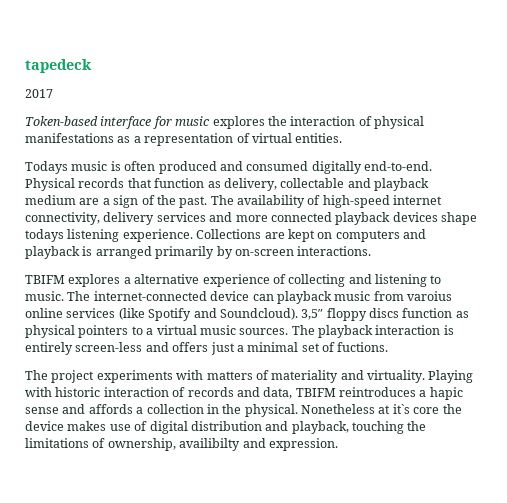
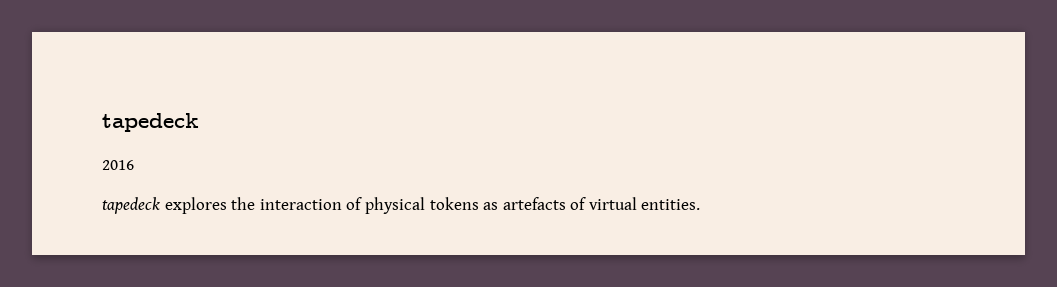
- 2017
- Token-based interface for music explores the interaction of physical manifestations as a representation of virtual entities.
+ 2016
+ tapedeck explores the interaction of physical tokens as artefacts of virtual entities.
- Todays music is often produced and consumed digitally end-to-end. Physical records that function as delivery, collectable and playback medium are a sign of the past. The availability of high-speed internet connectivity, delivery services and more connected playback devices shape todays listening experience. Collections are kept on computers and playback is arranged primarily by on-screen interactions.
- TBIFM explores a alternative experience of collecting and listening to music. The internet-connected device can playback music from varoius online services (like Spotify and Soundcloud). 3,5″ floppy discs function as physical pointers to a virtual music sources. The playback interaction is entirely screen-less and offers just a minimal set of fuctions.
- The project experiments with matters of materiality and virtuality. Playing with historic interaction of records and data, TBIFM reintroduces a hapic sense and affords a collection in the physical. Nonetheless at it`s core the device makes use of digital distribution and playback, touching the limitations of ownership, availibilty and expression.

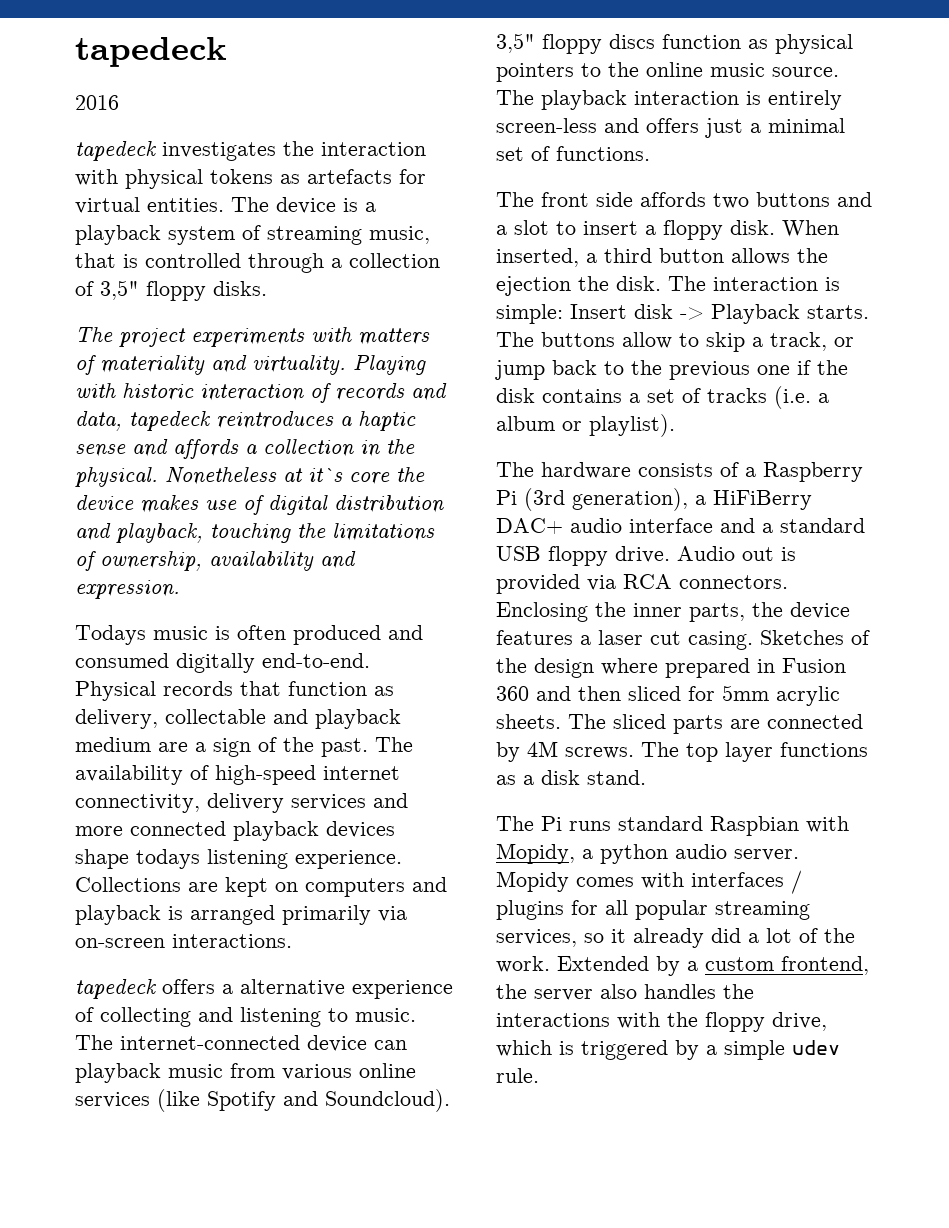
- tapedeck explores the interaction of physical tokens as artefacts of virtual entities.
+ tapedeck investigates the interaction with physical tokens as artefacts for virtual entities.
+ The device is a playback system of streaming music, that is controlled through a collection of 3,5" floppy disks.
+ The project experiments with matters of materiality and virtuality. Playing with historic interaction of records and data, tapedeck reintroduces a haptic sense and affords a collection in the physical. Nonetheless at it`s core the device makes use of digital distribution and playback, touching the limitations of ownership, availability and expression.
+ Todays music is often produced and consumed digitally end-to-end. Physical records that function as delivery, collectable and playback medium are a sign of the past. The availability of high-speed internet connectivity, delivery services and more connected playback devices shape todays listening experience. Collections are kept on computers and playback is arranged primarily via on-screen interactions.
+ tapedeck offers a alternative experience of collecting and listening to music. The internet-connected device can playback music from various online services (like Spotify and Soundcloud). 3,5" floppy discs function as physical pointers to the online music source. The playback interaction is entirely screen-less and offers just a minimal set of functions.
+ The front side affords two buttons and a slot to insert a floppy disk. When inserted, a third button allows the ejection the disk. The interaction is simple: Insert disk -> Playback starts. The buttons allow to skip a track, or jump back to the previous one if the disk contains a set of tracks (i.e. a album or playlist).
+ The hardware consists of a Raspberry Pi (3rd generation), a HiFiBerry DAC+ audio interface and a standard USB floppy drive. Audio out is provided via RCA connectors. Enclosing the inner parts, the device features a laser cut casing. Sketches of the design where prepared in Fusion 360 and then sliced for 5mm acrylic sheets. The sliced parts are connected by 4M screws. The top layer functions as a disk stand.
+ The Pi runs standard Raspbian with Mopidy, a python audio server. Mopidy comes with interfaces / plugins for all popular streaming services, so it already did a lot of the work. Extended by a custom frontend, the server also handles the interactions with the floppy drive, which is triggered by a simple udev rule.

